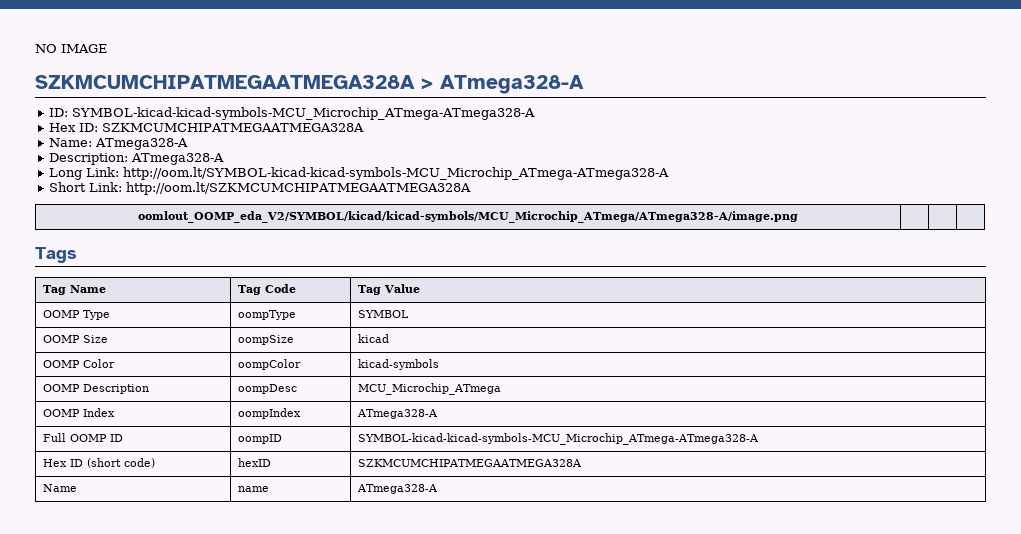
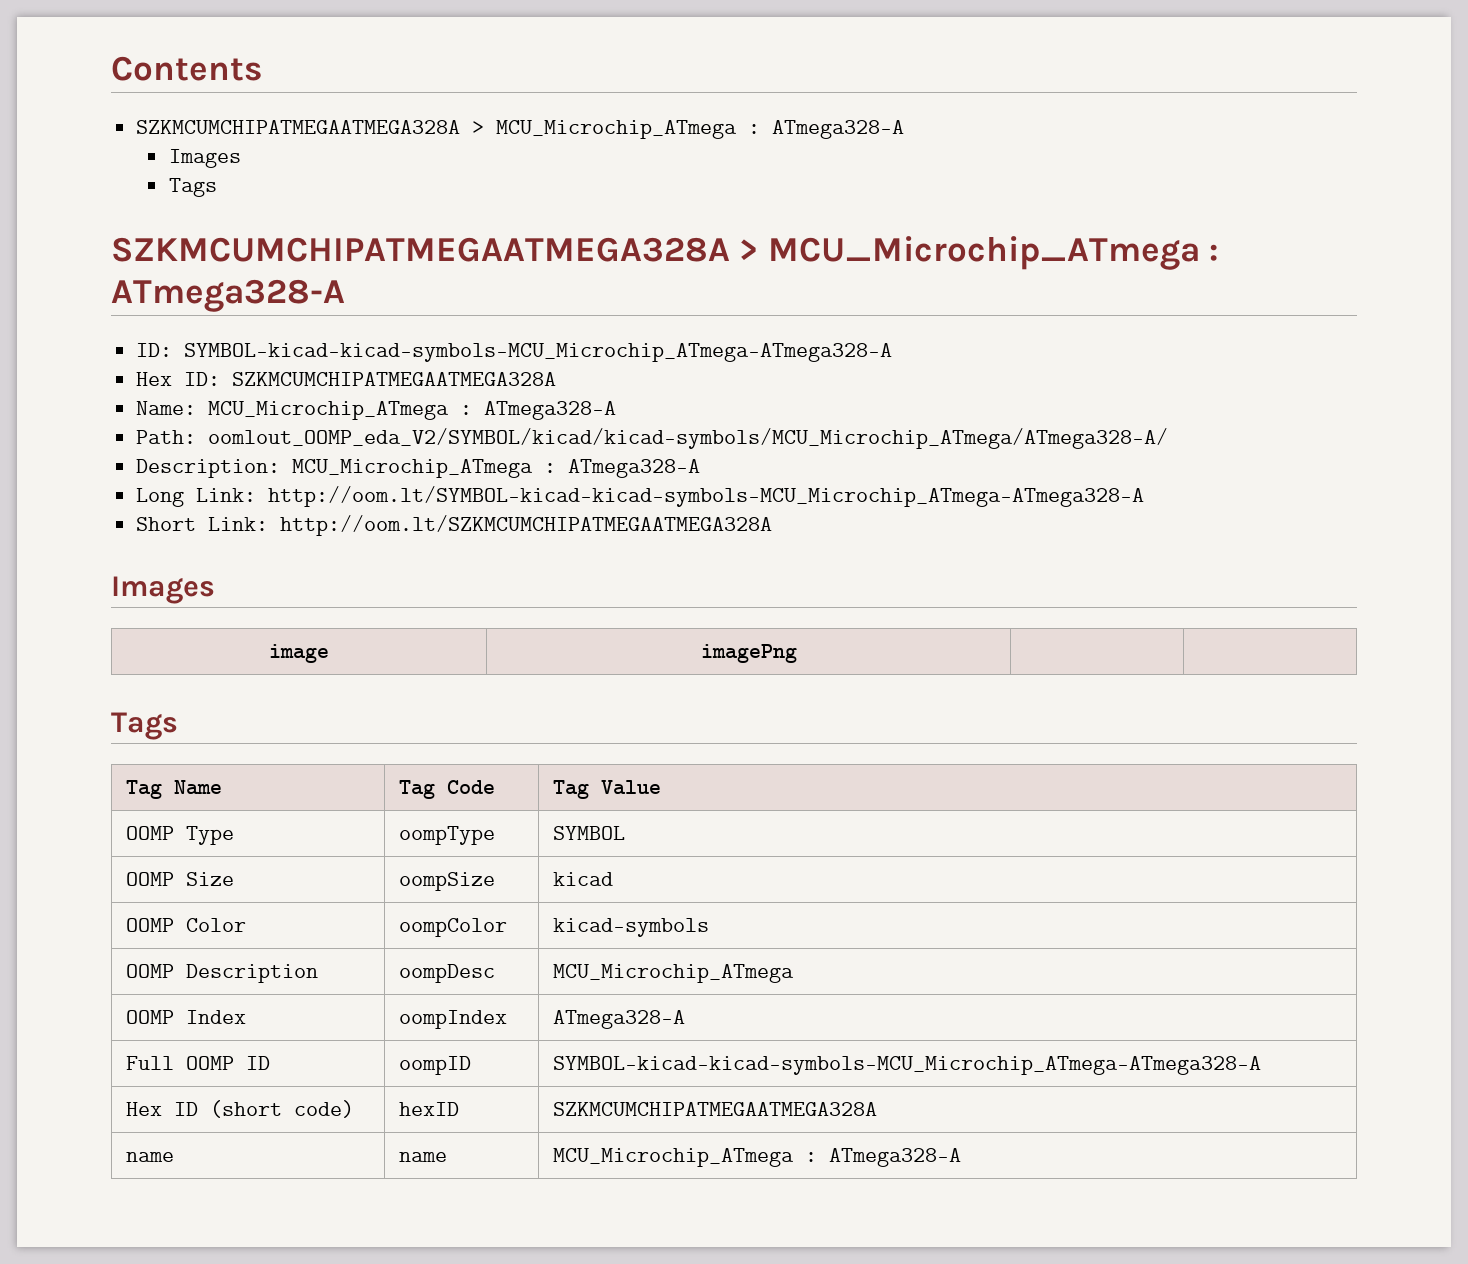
- NO IMAGE
- SZKMCUMCHIPATMEGAATMEGA328A > ATmega328-A
+ Contents
+ SZKMCUMCHIPATMEGAATMEGA328A > MCU_Microchip_ATmega : ATmega328-A
+ Images
+ Tags
+ SZKMCUMCHIPATMEGAATMEGA328A > MCU_Microchip_ATmega : ATmega328-A
- Name: ATmega328-A
+ Name: MCU_Microchip_ATmega : ATmega328-A
+ Path: oomlout_OOMP_eda_V2/SYMBOL/kicad/kicad-symbols/MCU_Microchip_ATmega/ATmega328-A/
- Description: ATmega328-A
+ Description: MCU_Microchip_ATmega : ATmega328-A
  Short Link: http://oom.lt/SZKMCUMCHIPATMEGAATMEGA328A
- oomlout_OOMP_eda_V2/SYMBOL/kicad/kicad-symbols/MCU_Microchip_ATmega/ATmega328-A/image.png | | |
+ Images
+ image | imagePng | |
- Name | name | ATmega328-A
+ name | name | MCU_Microchip_ATmega : ATmega328-A

